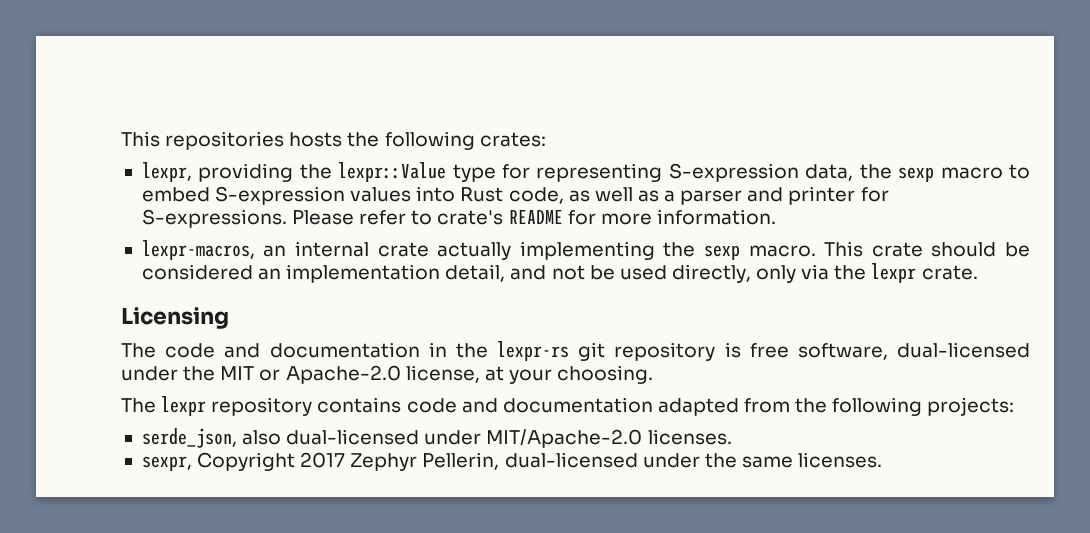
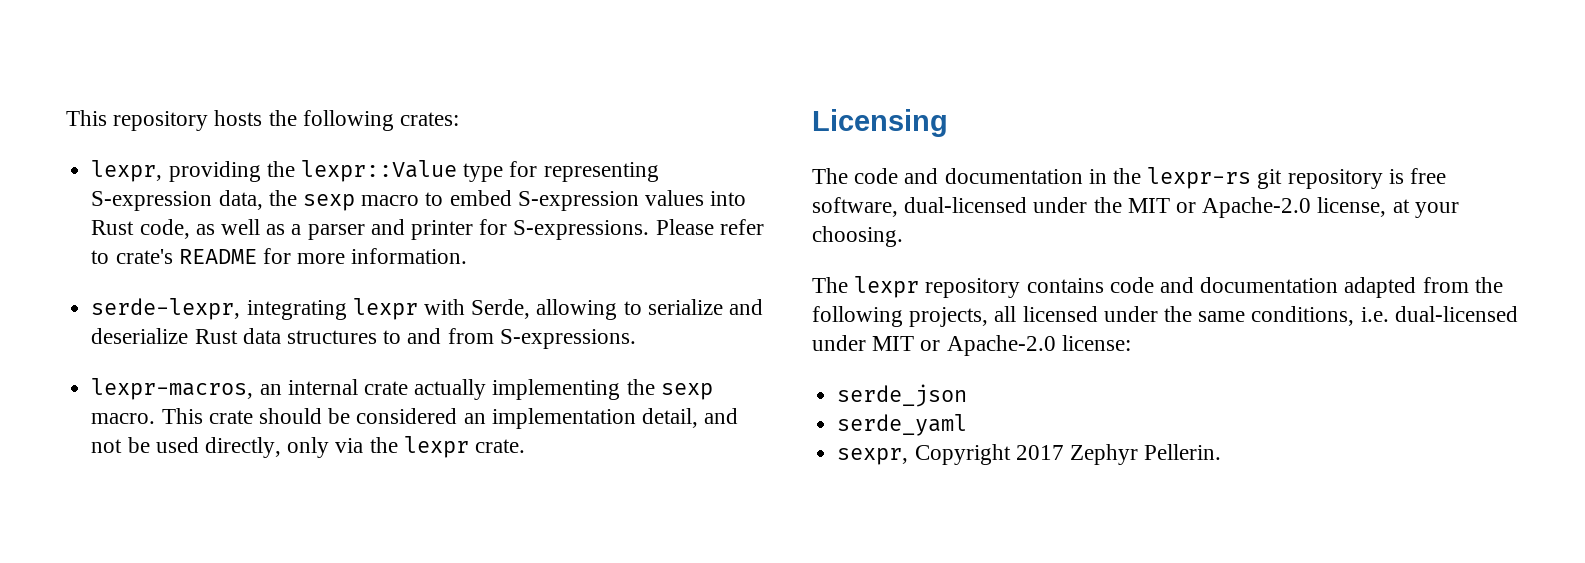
- This repositories hosts the following crates:
+ This repository hosts the following crates:
+ serde-lexpr, integrating lexpr with Serde, allowing to serialize and deserialize Rust data structures to and from S-expressions.
- The lexpr repository contains code and documentation adapted from the following projects:
- serde_json, also dual-licensed under MIT/Apache-2.0 licenses.
- sexpr, Copyright 2017 Zephyr Pellerin, dual-licensed under the same licenses.
+ The lexpr repository contains code and documentation adapted from the following projects, all licensed under the same conditions, i.e. dual-licensed under MIT or Apache-2.0 license:
+ serde_json
+ serde_yaml
+ sexpr, Copyright 2017 Zephyr Pellerin.

